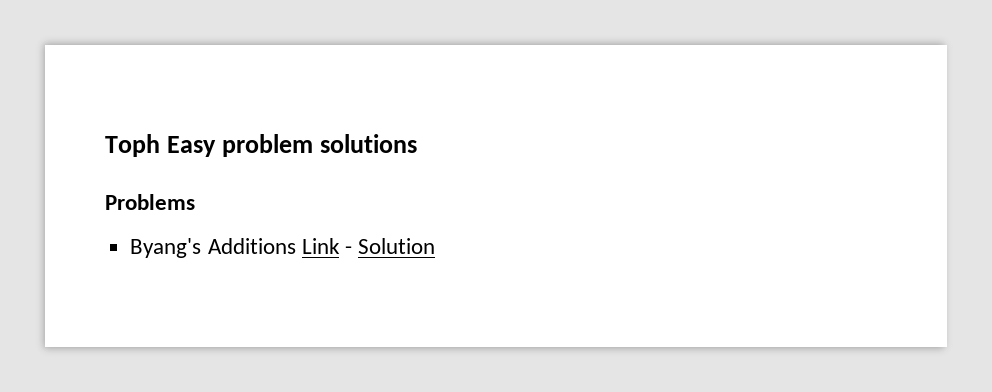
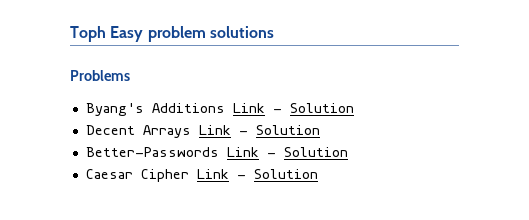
+ Decent Arrays Link - Solution
+ Better-Passwords Link - Solution
+ Caesar Cipher Link - Solution

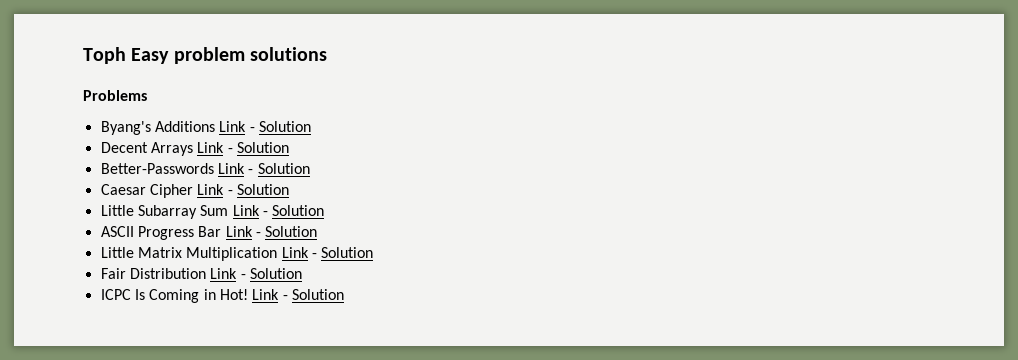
+ Little Subarray Sum Link - Solution
+ ASCII Progress Bar Link - Solution
+ Little Matrix Multiplication Link - Solution
+ Fair Distribution Link - Solution
+ ICPC Is Coming in Hot! Link - Solution

